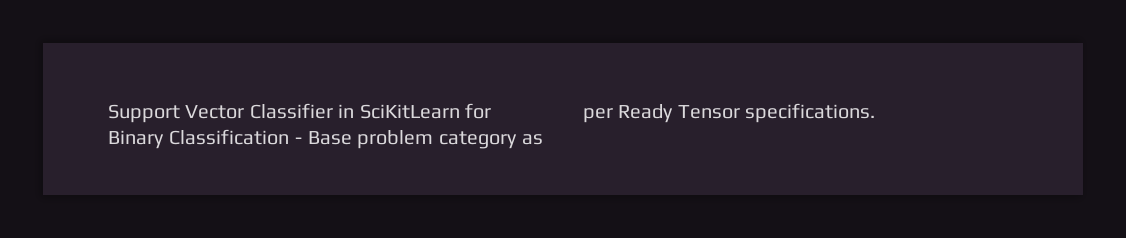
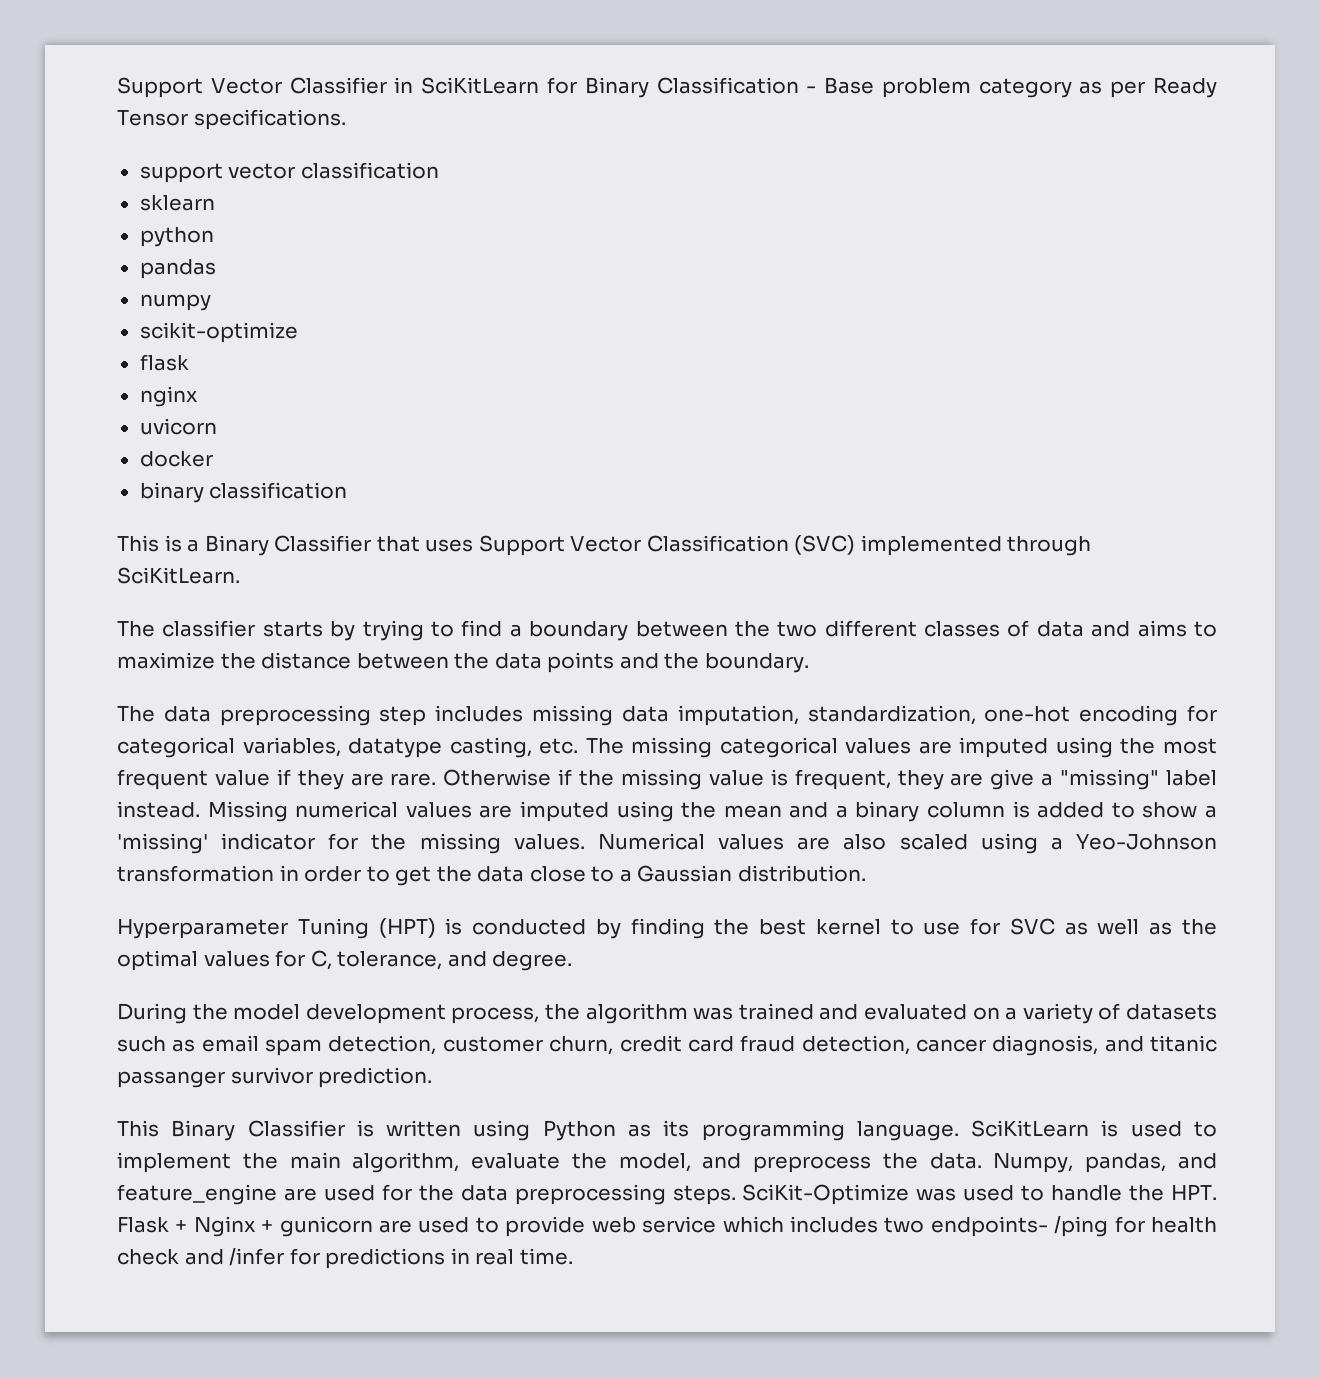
+ support vector classification
+ sklearn
+ python
+ pandas
+ numpy
+ scikit-optimize
+ flask
+ nginx
+ uvicorn
+ docker
+ binary classification
+ This is a Binary Classifier that uses Support Vector Classification (SVC) implemented through SciKitLearn.
+ The classifier starts by trying to find a boundary between the two different classes of data and aims to maximize the distance between the data points and the boundary.
+ The data preprocessing step includes missing data imputation, standardization, one-hot encoding for categorical variables, datatype casting, etc. The missing categorical values are imputed using the most frequent value if they are rare. Otherwise if the missing value is frequent, they are give a "missing" label instead. Missing numerical values are imputed using the mean and a binary column is added to show a 'missing' indicator for the missing values. Numerical values are also scaled using a Yeo-Johnson transformation in order to get the data close to a Gaussian distribution.
+ Hyperparameter Tuning (HPT) is conducted by finding the best kernel to use for SVC as well as the optimal values for C, tolerance, and degree.
+ During the model development process, the algorithm was trained and evaluated on a variety of datasets such as email spam detection, customer churn, credit card fraud detection, cancer diagnosis, and titanic passanger survivor prediction.
+ This Binary Classifier is written using Python as its programming language. SciKitLearn is used to implement the main algorithm, evaluate the model, and preprocess the data. Numpy, pandas, and feature_engine are used for the data preprocessing steps. SciKit-Optimize was used to handle the HPT. Flask + Nginx + gunicorn are used to provide web service which includes two endpoints- /ping for health check and /infer for predictions in real time.

